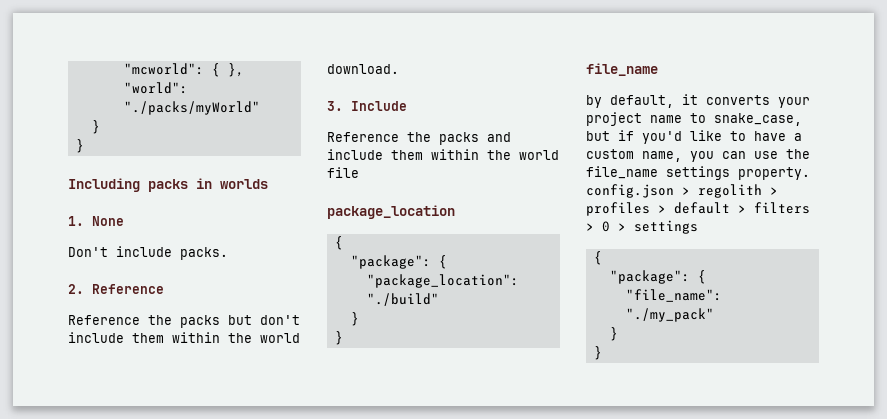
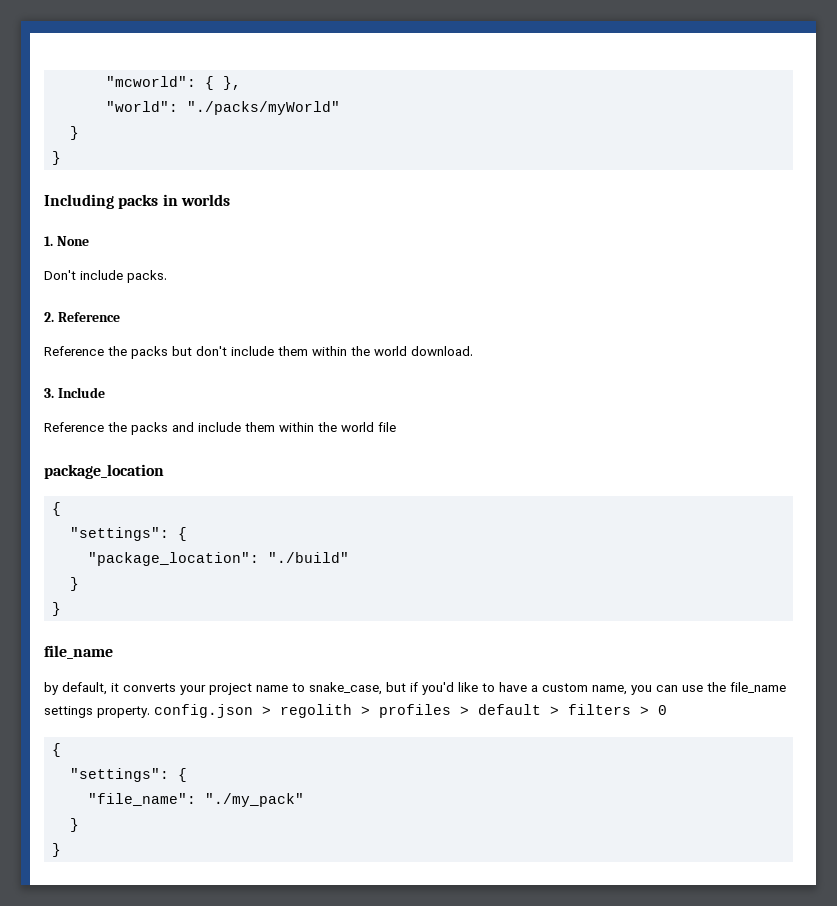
  package_location
  {
- "package": {
+ "settings": {
- by default, it converts your project name to snake_case, but if you'd like to have a custom name, you can use the file_name settings property. config.json > regolith > profiles > default > filters > 0 > settings
+ by default, it converts your project name to snake_case, but if you'd like to have a custom name, you can use the file_name settings property. config.json > regolith > profiles > default > filters > 0
  {
- "package": {
+ "settings": {

